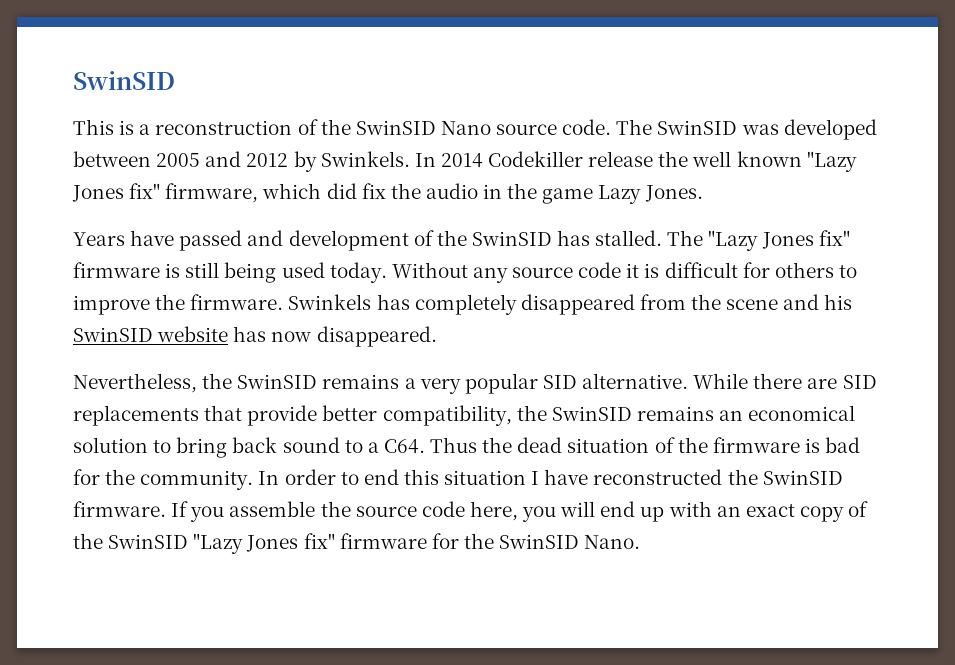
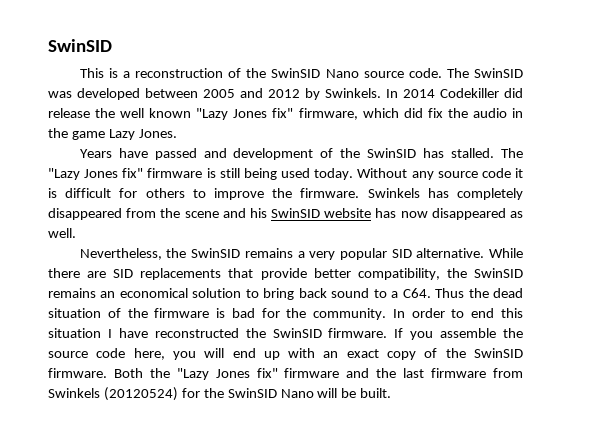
- In 2014 Codekiller release the well known "Lazy Jones fix" firmware, which did fix the audio in the game Lazy Jones.
+ In 2014 Codekiller did release the well known "Lazy Jones fix" firmware, which did fix the audio in the game Lazy Jones.
- Swinkels has completely disappeared from the scene and his SwinSID website has now disappeared.
+ Swinkels has completely disappeared from the scene and his SwinSID website has now disappeared as well.
- If you assemble the source code here, you will end up with an exact copy of the SwinSID "Lazy Jones fix" firmware for the SwinSID Nano.
+ If you assemble the source code here, you will end up with an exact copy of the SwinSID firmware. Both the "Lazy Jones fix" firmware and the last firmware from Swinkels (20120524) for the SwinSID Nano will be built.

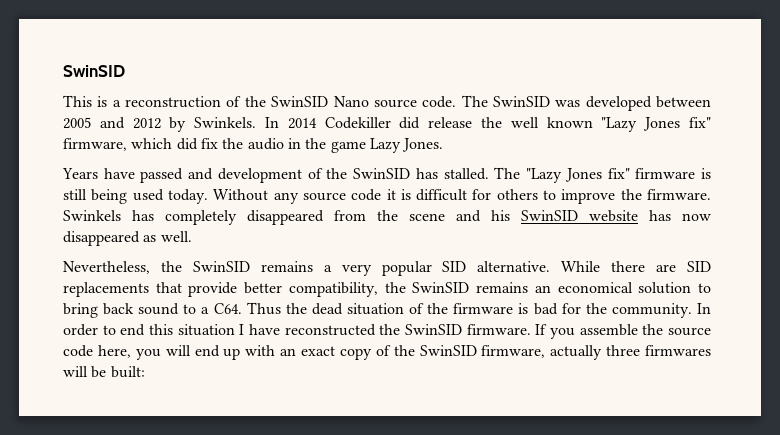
- If you assemble the source code here, you will end up with an exact copy of the SwinSID firmware. Both the "Lazy Jones fix" firmware and the last firmware from Swinkels (20120524) for the SwinSID Nano will be built.
+ If you assemble the source code here, you will end up with an exact copy of the SwinSID firmware, actually three firmwares will be built:

